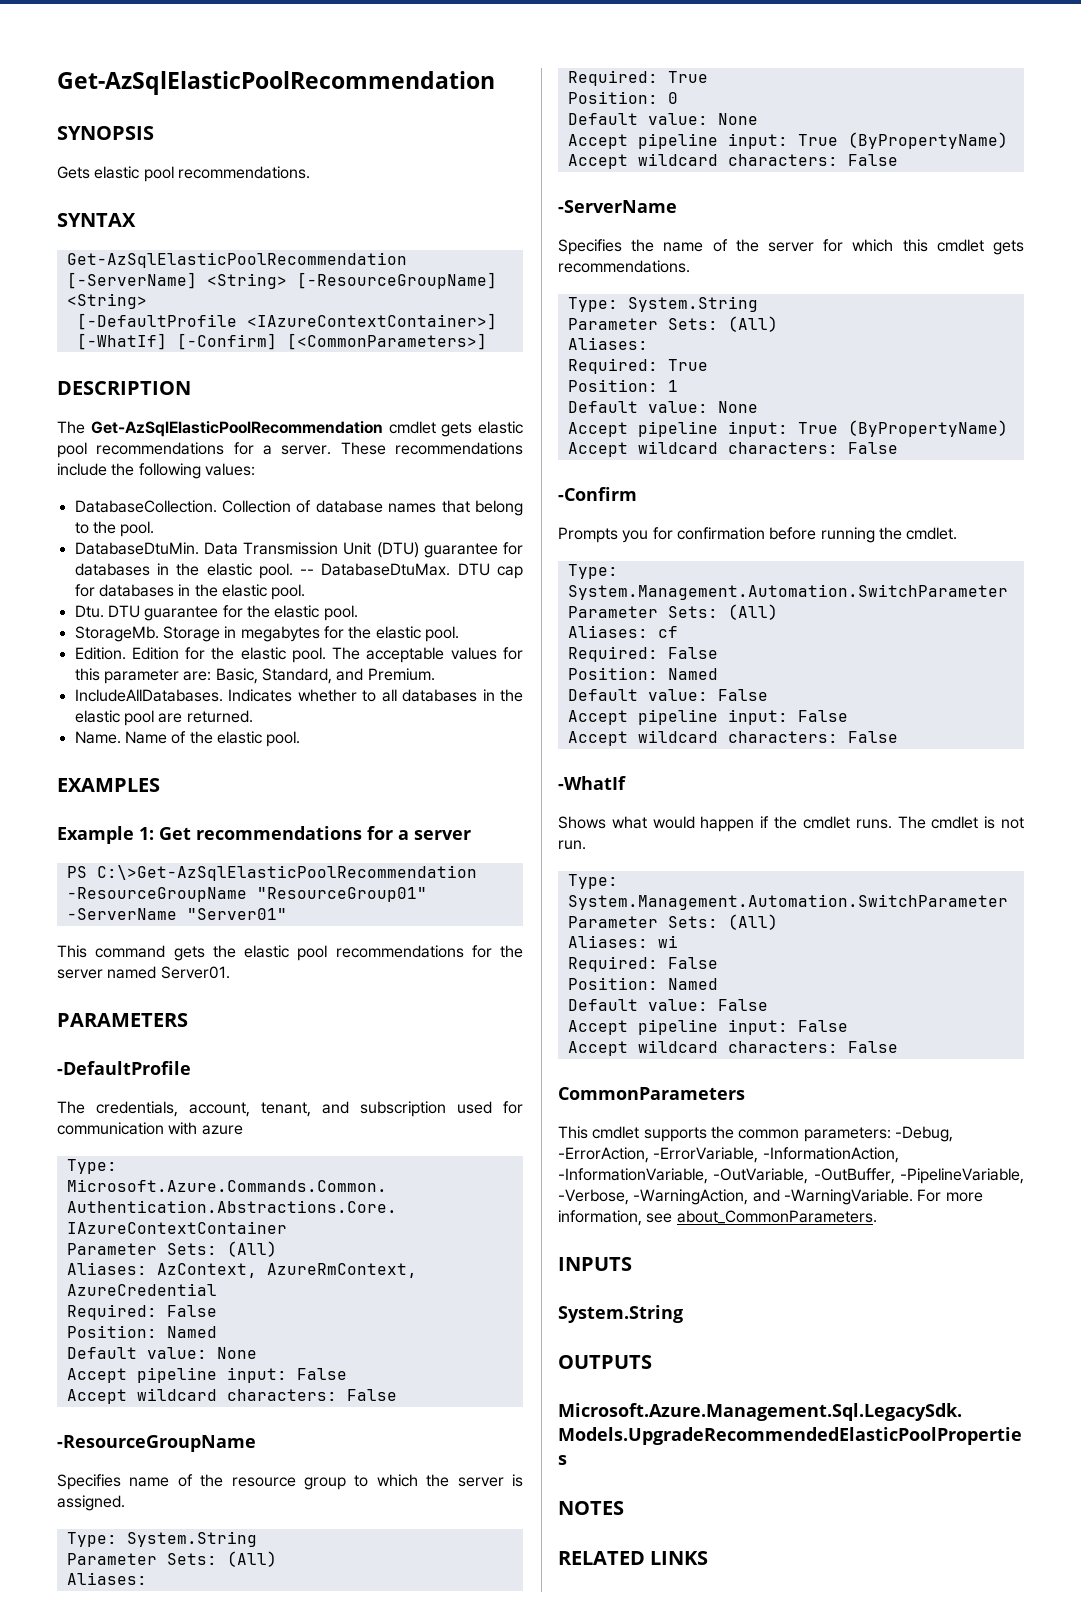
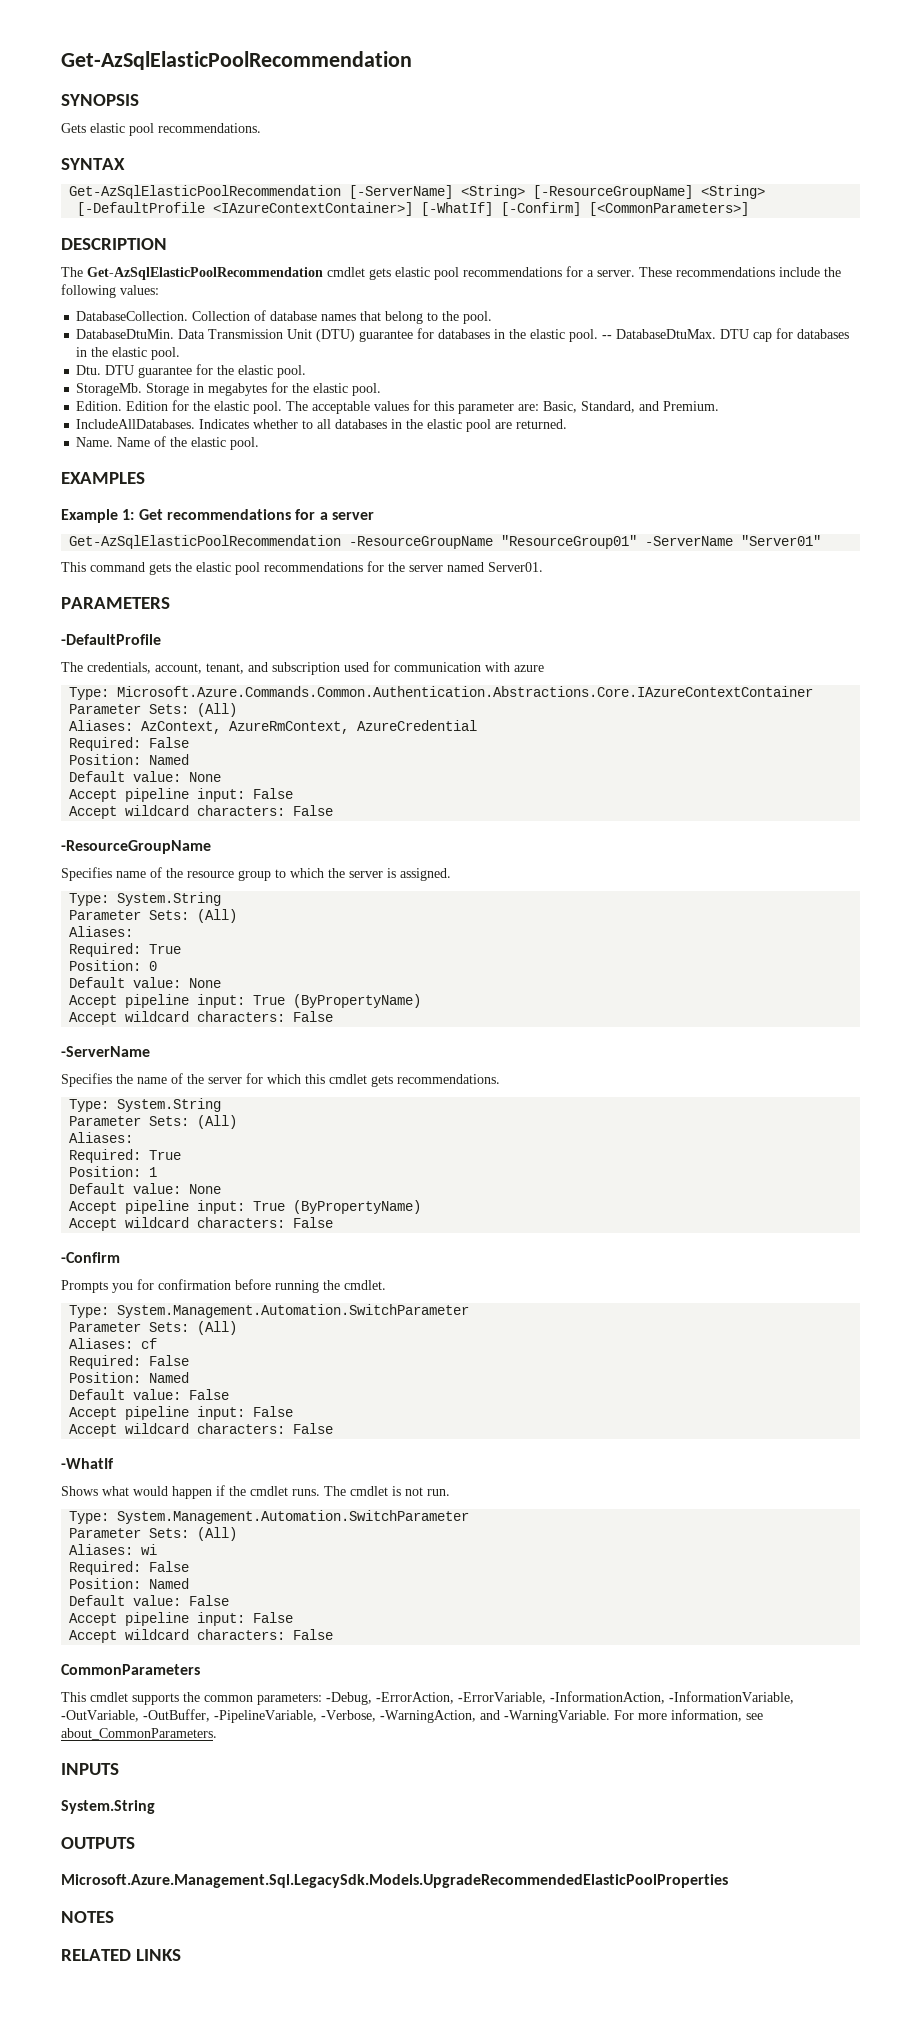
- PS C:\>Get-AzSqlElasticPoolRecommendation -ResourceGroupName "ResourceGroup01" -ServerName "Server01"
+ Get-AzSqlElasticPoolRecommendation -ResourceGroupName "ResourceGroup01" -ServerName "Server01"

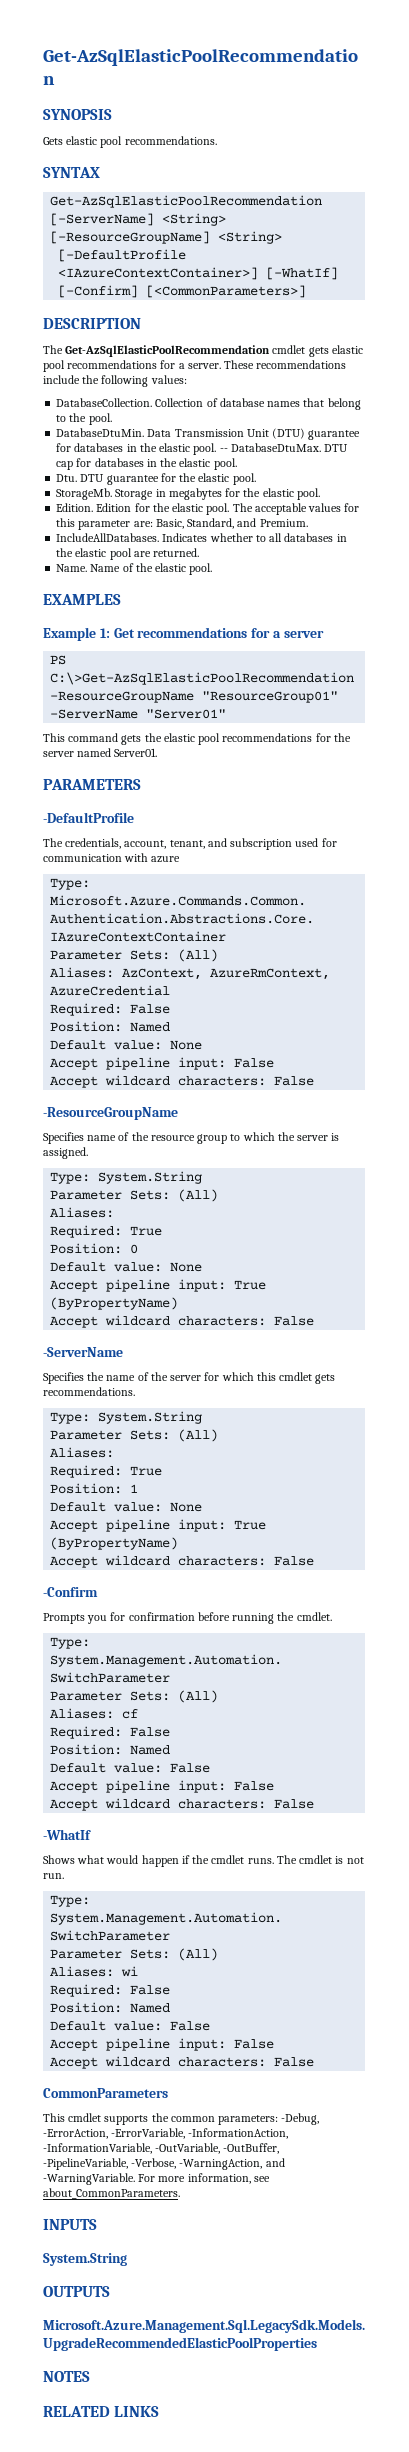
- Get-AzSqlElasticPoolRecommendation -ResourceGroupName "ResourceGroup01" -ServerName "Server01"
+ PS C:\>Get-AzSqlElasticPoolRecommendation -ResourceGroupName "ResourceGroup01" -ServerName "Server01"

